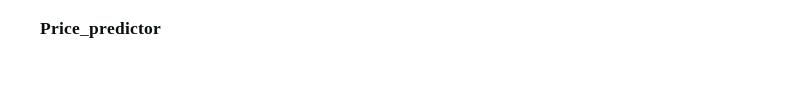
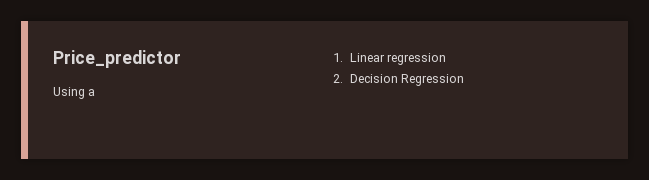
+ Using a
+ 1. Linear regression
+ 2. Decision Regression

